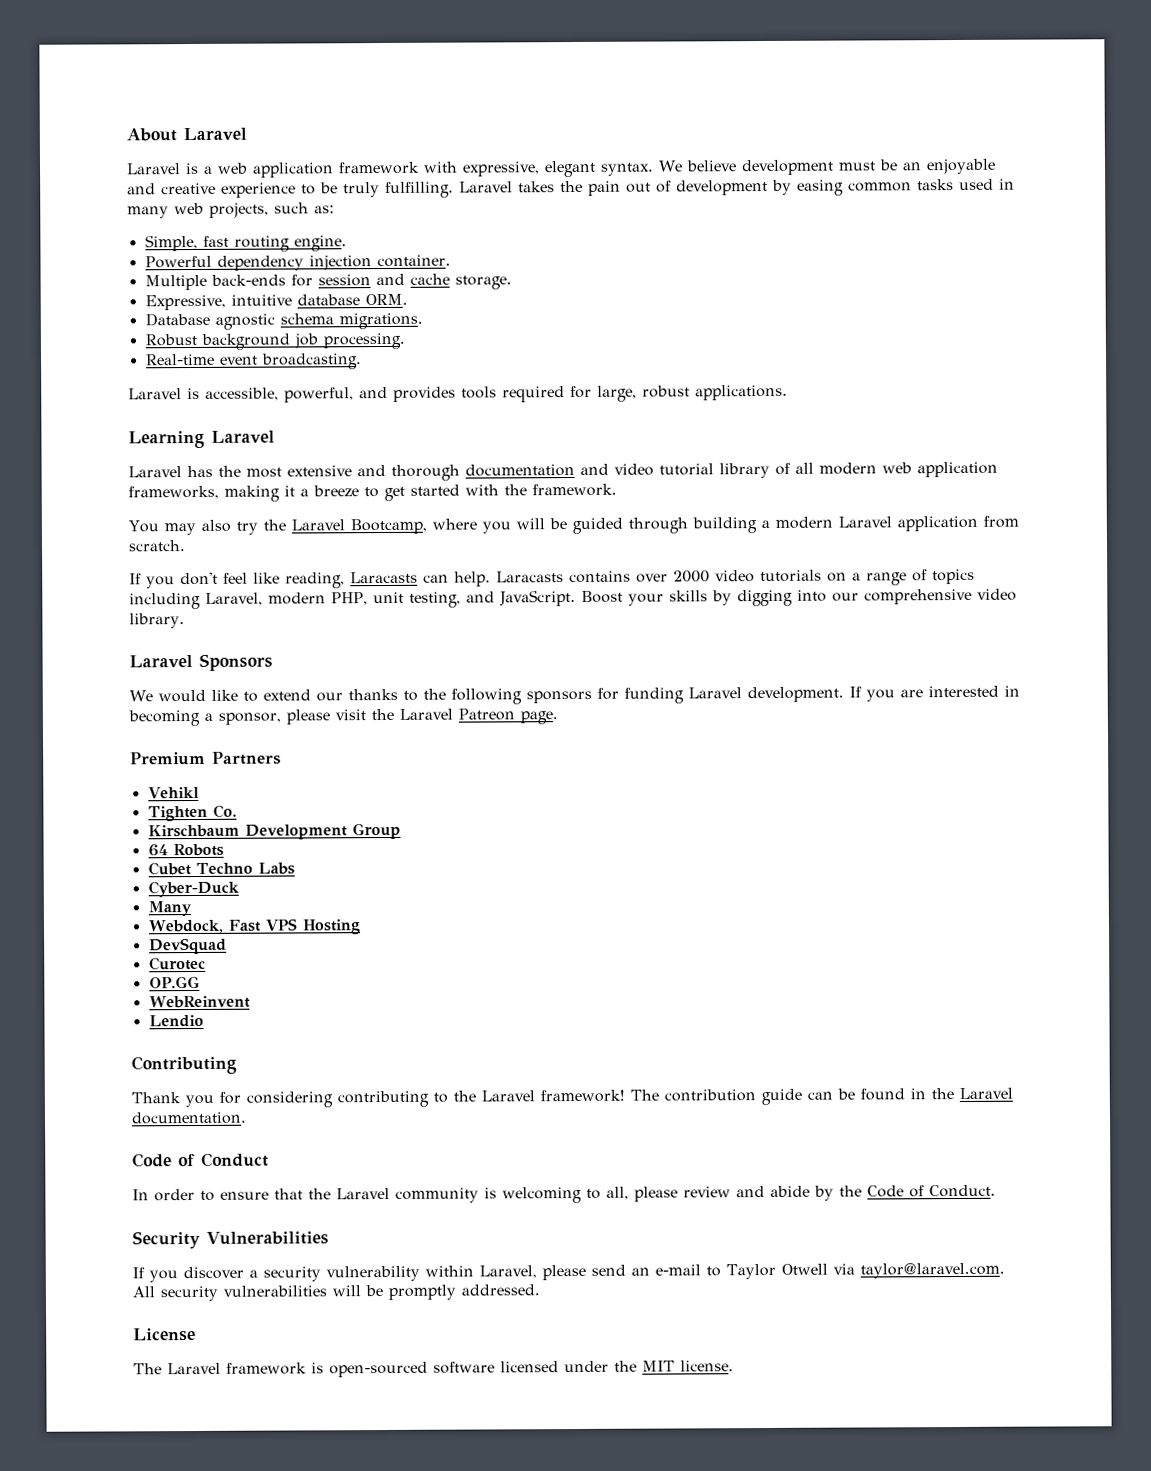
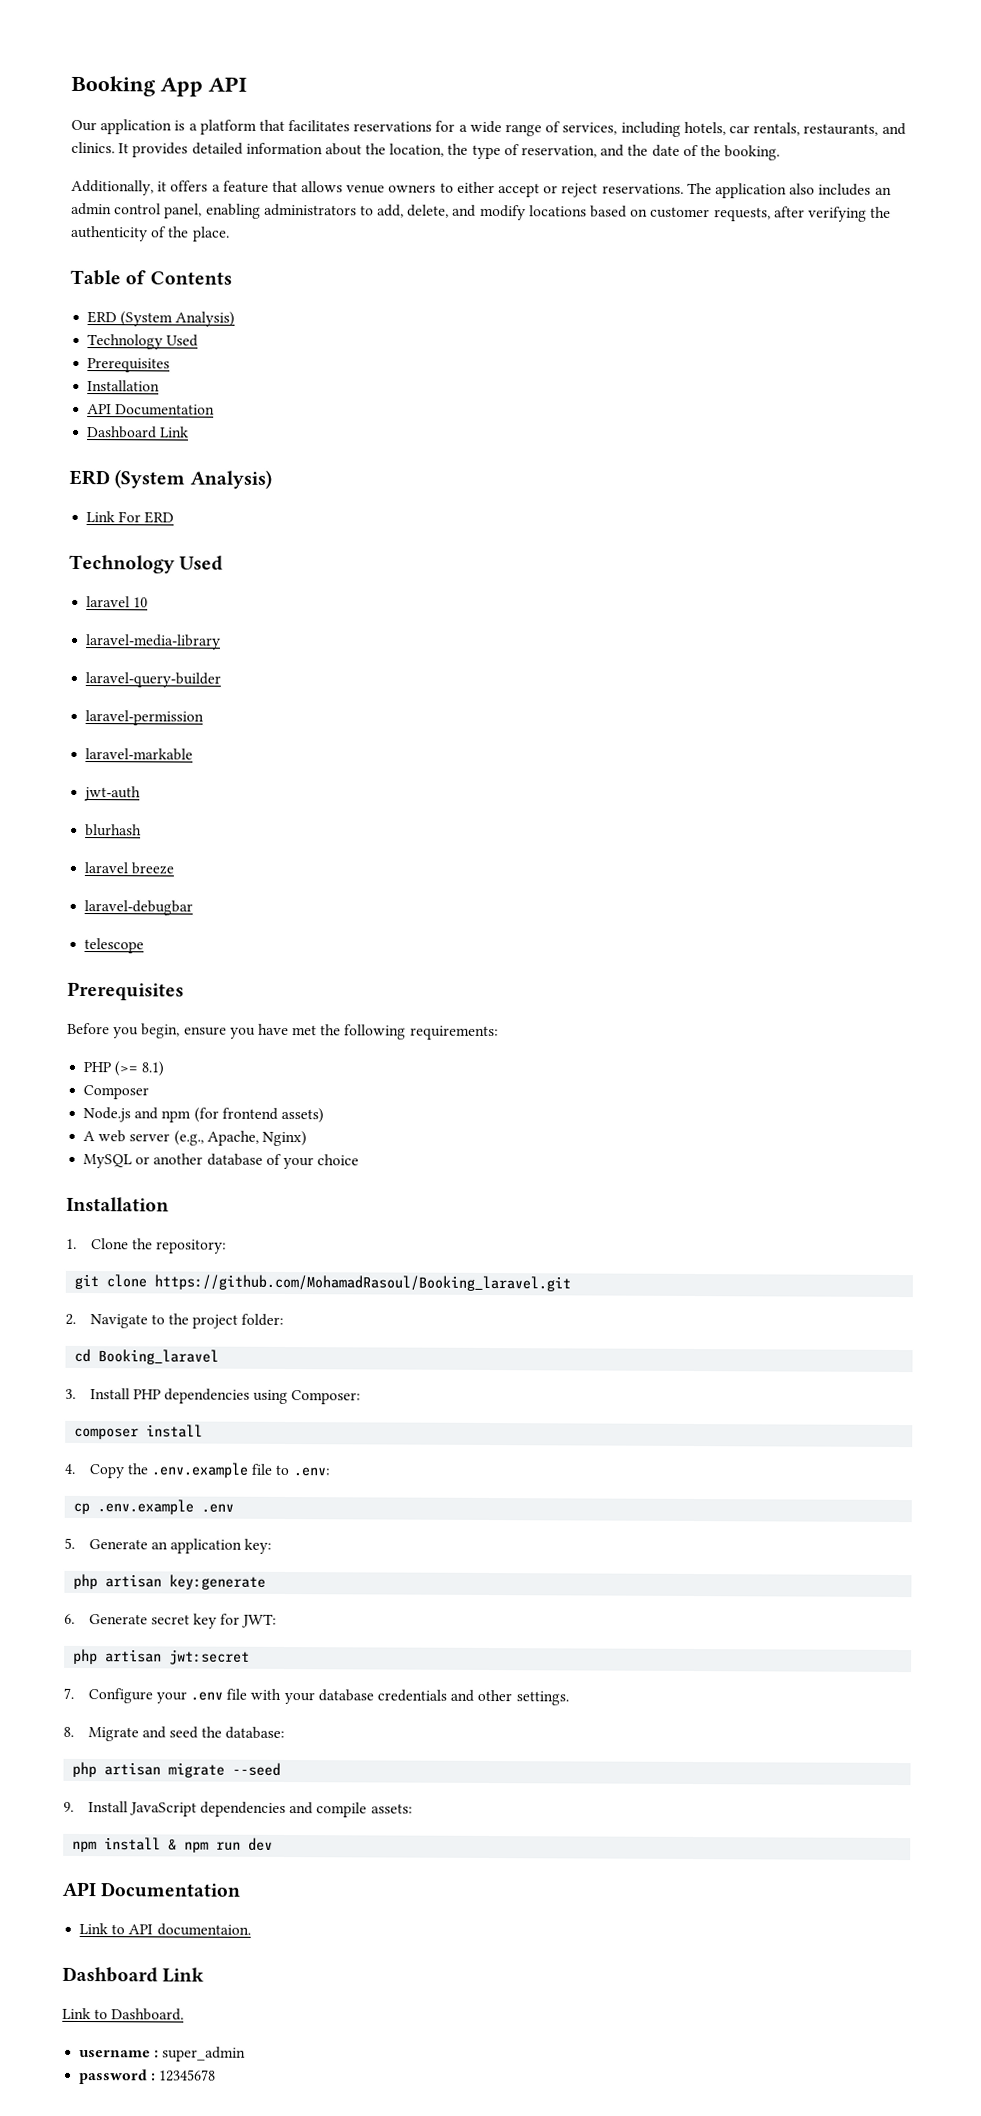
- About Laravel
- Laravel is a web application framework with expressive, elegant syntax. We believe development must be an enjoyable and creative experience to be truly fulfilling. Laravel takes the pain out of development by easing common tasks used in many web projects, such as:
- Simple, fast routing engine.
- Powerful dependency injection container.
- Multiple back-ends for session and cache storage.
- Expressive, intuitive database ORM.
- Database agnostic schema migrations.
- Robust background job processing.
- Real-time event broadcasting.
- Laravel is accessible, powerful, and provides tools required for large, robust applications.
- Learning Laravel
- Laravel has the most extensive and thorough documentation and video tutorial library of all modern web application frameworks, making it a breeze to get started with the framework.
- You may also try the Laravel Bootcamp, where you will be guided through building a modern Laravel application from scratch.
- If you don't feel like reading, Laracasts can help. Laracasts contains over 2000 video tutorials on a range of topics including Laravel, modern PHP, unit testing, and JavaScript. Boost your skills by digging into our comprehensive video library.
- Laravel Sponsors
- We would like to extend our thanks to the following sponsors for funding Laravel development. If you are interested in becoming a sponsor, please visit the Laravel Patreon page.
- Premium Partners
- Vehikl
- Tighten Co.
- Kirschbaum Development Group
- 64 Robots
- Cubet Techno Labs
- Cyber-Duck
- Many
- Webdock, Fast VPS Hosting
- DevSquad
- Curotec
- OP.GG
- WebReinvent
- Lendio
- Contributing
- Thank you for considering contributing to the Laravel framework! The contribution guide can be found in the Laravel documentation.
- Code of Conduct
- In order to ensure that the Laravel community is welcoming to all, please review and abide by the Code of Conduct.
- Security Vulnerabilities
- If you discover a security vulnerability within Laravel, please send an e-mail to Taylor Otwell via taylor@laravel.com. All security vulnerabilities will be promptly addressed.
- License
- The Laravel framework is open-sourced software licensed under the MIT license.
+ Booking App API
+ Our application is a platform that facilitates reservations for a wide range of services, including hotels, car rentals, restaurants, and clinics. It provides detailed information about the location, the type of reservation, and the date of the booking.
+ Additionally, it offers a feature that allows venue owners to either accept or reject reservations. The application also includes an admin control panel, enabling administrators to add, delete, and modify locations based on customer requests, after verifying the authenticity of the place.
+ Table of Contents
+ ERD (System Analysis)
+ Technology Used
+ Prerequisites
+ Installation
+ API Documentation
+ Dashboard Link
+ ERD (System Analysis)
+ Link For ERD
+ Technology Used
+ laravel 10
+ laravel-media-library
+ laravel-query-builder
+ laravel-permission
+ laravel-markable
+ jwt-auth
+ blurhash
+ laravel breeze
+ laravel-debugbar
+ telescope
+ Prerequisites
+ Before you begin, ensure you have met the following requirements:
+ PHP (>= 8.1)
+ Composer
+ Node.js and npm (for frontend assets)
+ A web server (e.g., Apache, Nginx)
+ MySQL or another database of your choice
+ Installation
+ 1. Clone the repository:
+ git clone https://github.com/MohamadRasoul/Booking_laravel.git
+ 2. Navigate to the project folder:
+ cd Booking_laravel
+ 3. Install PHP dependencies using Composer:
+ composer install
+ 4. Copy the .env.example file to .env:
+ cp .env.example .env
+ 5. Generate an application key:
+ php artisan key:generate
+ 6. Generate secret key for JWT:
+ php artisan jwt:secret
+ 7. Configure your .env file with your database credentials and other settings.
+ 8. Migrate and seed the database:
+ php artisan migrate --seed
+ 9. Install JavaScript dependencies and compile assets:
+ npm install & npm run dev
+ API Documentation
+ Link to API documentaion.
+ Dashboard Link
+ Link to Dashboard.
+ username : super_admin
+ password : 12345678

